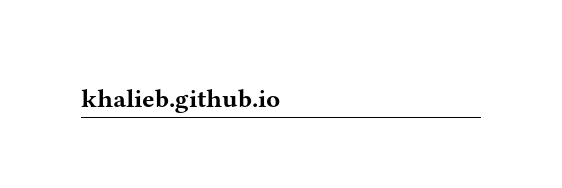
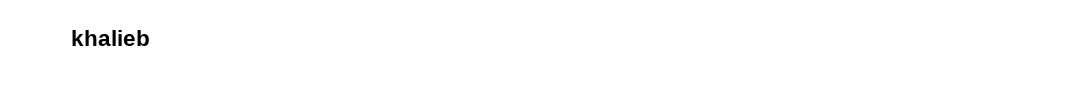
- khalieb.github.io
+ khalieb

